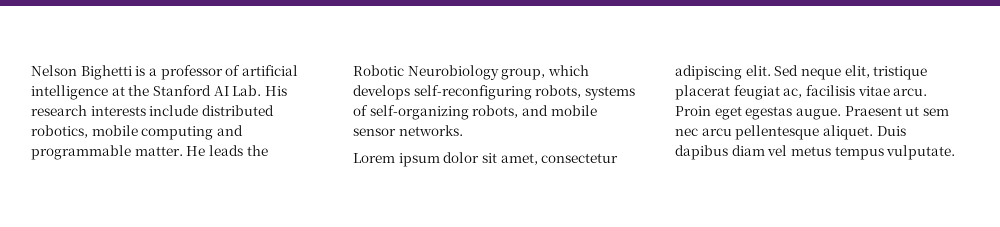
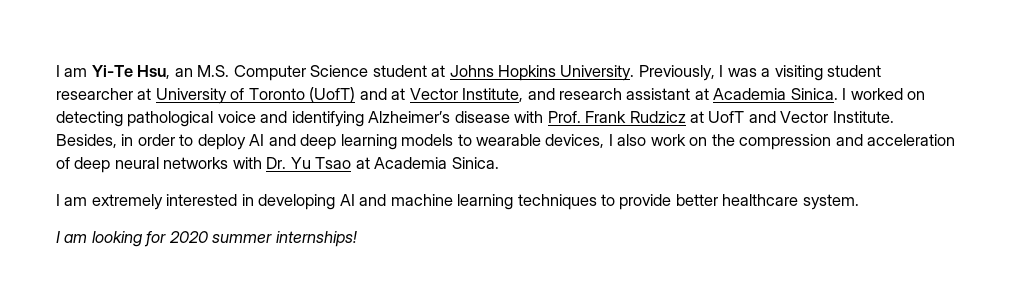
- Nelson Bighetti is a professor of artificial intelligence at the Stanford AI Lab. His research interests include distributed robotics, mobile computing and programmable matter. He leads the Robotic Neurobiology group, which develops self-reconfiguring robots, systems of self-organizing robots, and mobile sensor networks.
- Lorem ipsum dolor sit amet, consectetur adipiscing elit. Sed neque elit, tristique placerat feugiat ac, facilisis vitae arcu. Proin eget egestas augue. Praesent ut sem nec arcu pellentesque aliquet. Duis dapibus diam vel metus tempus vulputate.
+ I am Yi-Te Hsu, an M.S. Computer Science student at Johns Hopkins University. Previously, I was a visiting student researcher at University of Toronto (UofT) and at Vector Institute, and research assistant at Academia Sinica. I worked on detecting pathological voice and identifying Alzheimer’s disease with Prof. Frank Rudzicz at UofT and Vector Institute. Besides, in order to deploy AI and deep learning models to wearable devices, I also work on the compression and acceleration of deep neural networks with Dr. Yu Tsao at Academia Sinica.
+ I am extremely interested in developing AI and machine learning techniques to provide better healthcare system.
+ I am looking for 2020 summer internships!

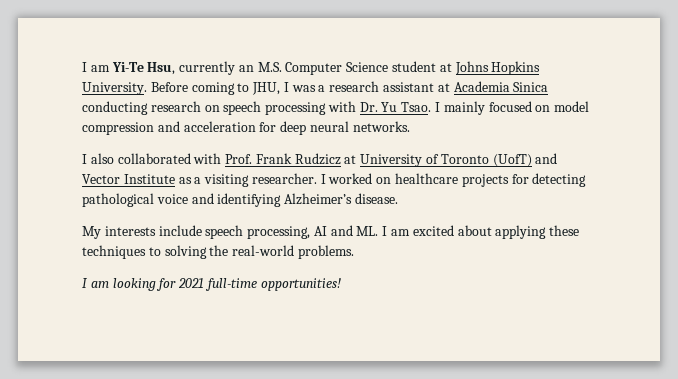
- I am Yi-Te Hsu, an M.S. Computer Science student at Johns Hopkins University.
+ I am Yi-Te Hsu, currently an M.S. Computer Science student at Johns Hopkins University.
- Previously, I was a visiting student researcher at University of Toronto (UofT) and at Vector Institute, and research assistant at Academia Sinica. I worked on detecting pathological voice and identifying Alzheimer’s disease with Prof. Frank Rudzicz at UofT and Vector Institute. Besides, in order to deploy AI and deep learning models to wearable devices, I also work on the compression and acceleration of deep neural networks with Dr. Yu Tsao at Academia Sinica.
- I am extremely interested in developing AI and machine learning techniques to provide better healthcare system.
+ Before coming to JHU, I was a research assistant at Academia Sinica conducting research on speech processing with Dr. Yu Tsao. I mainly focused on model compression and acceleration for deep neural networks.
+ I also collaborated with Prof. Frank Rudzicz at University of Toronto (UofT) and Vector Institute as a visiting researcher. I worked on healthcare projects for detecting pathological voice and identifying Alzheimer’s disease.
+ My interests include speech processing, AI and ML. I am excited about applying these techniques to solving the real-world problems.
- I am looking for 2020 summer internships!
+ I am looking for 2021 full-time opportunities!

